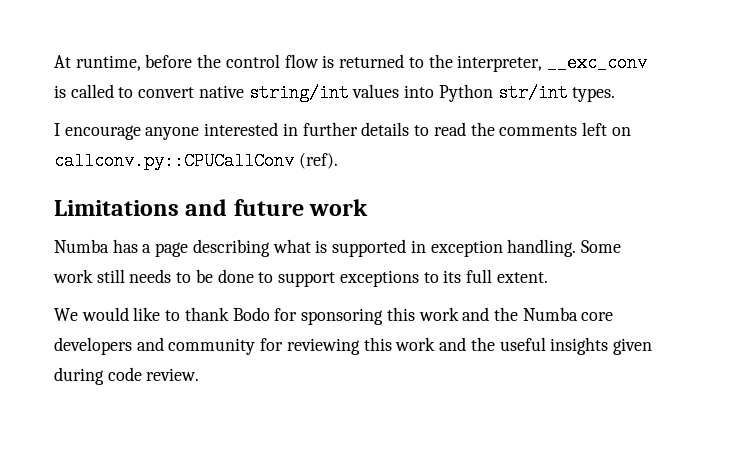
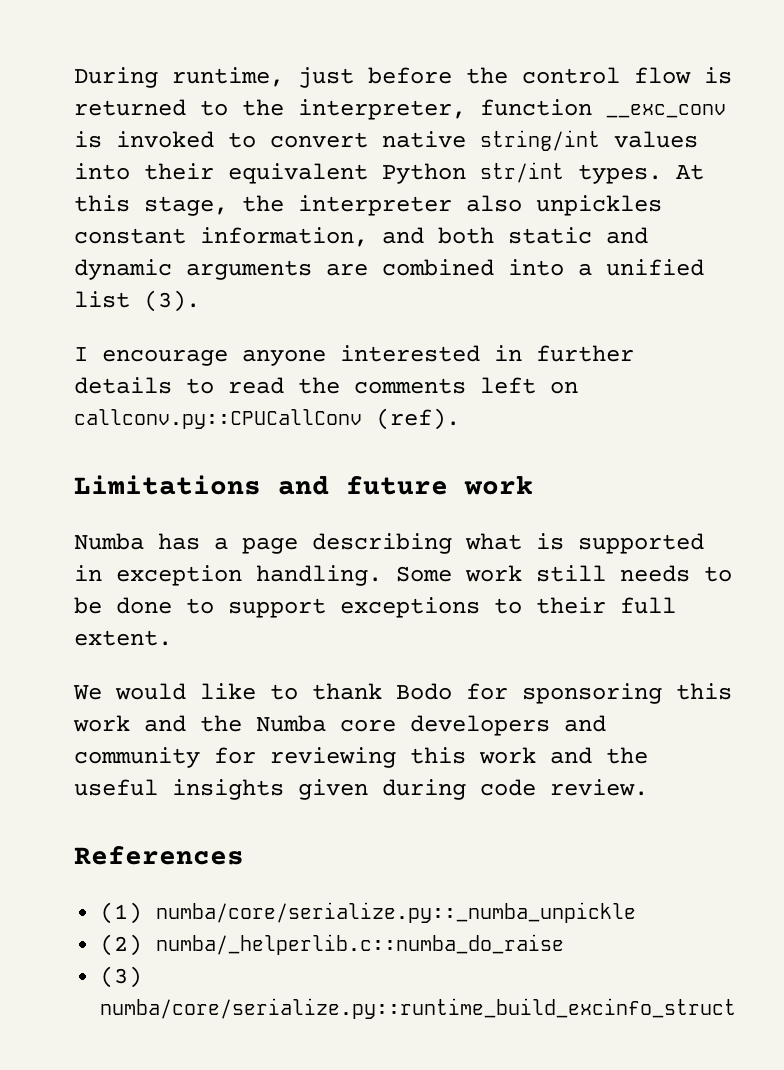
- At runtime, before the control flow is returned to the interpreter, __exc_conv is called to convert native string/int values into Python str/int types.
+ During runtime, just before the control flow is returned to the interpreter, function __exc_conv is invoked to convert native string/int values into their equivalent Python str/int types. At this stage, the interpreter also unpickles constant information, and both static and dynamic arguments are combined into a unified list (3).
- Some work still needs to be done to support exceptions to its full extent.
+ Some work still needs to be done to support exceptions to their full extent.
+ References
+ (1) numba/core/serialize.py::_numba_unpickle
+ (2) numba/_helperlib.c::numba_do_raise
+ (3) numba/core/serialize.py::runtime_build_excinfo_struct

